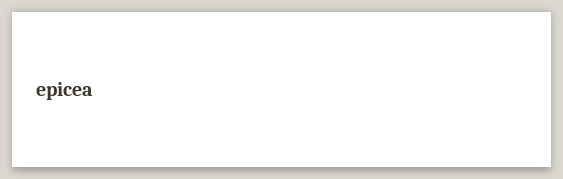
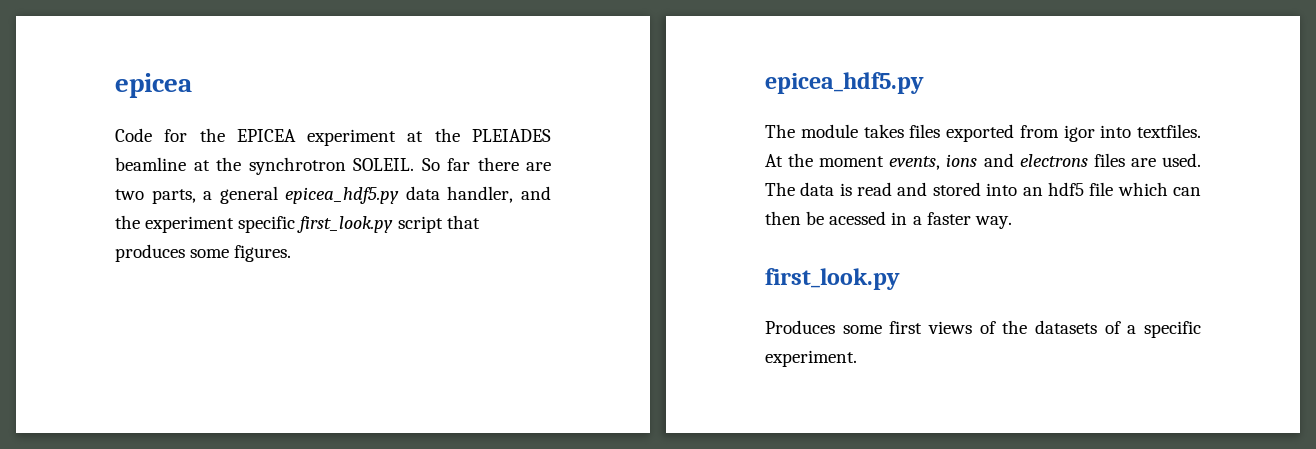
+ Code for the EPICEA experiment at the PLEIADES beamline at the synchrotron SOLEIL. So far there are two parts, a general epicea_hdf5.py data handler, and the experiment specific first_look.py script that produces some figures.
+ epicea_hdf5.py
+ The module takes files exported from igor into textfiles. At the moment events, ions and electrons files are used. The data is read and stored into an hdf5 file which can then be acessed in a faster way.
+ first_look.py
+ Produces some first views of the datasets of a specific experiment.

